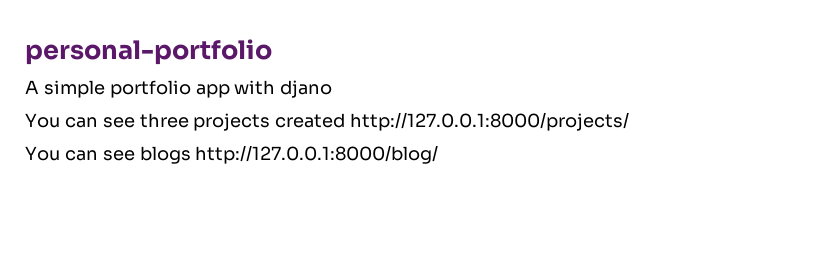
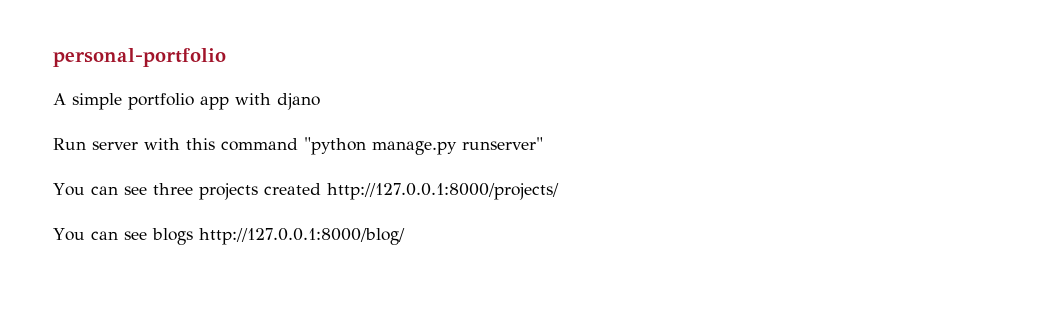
+ Run server with this command "python manage.py runserver"

